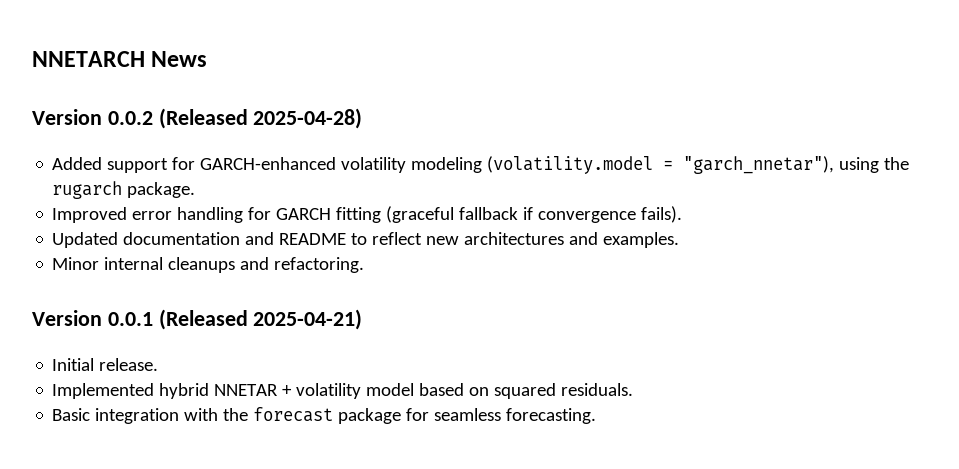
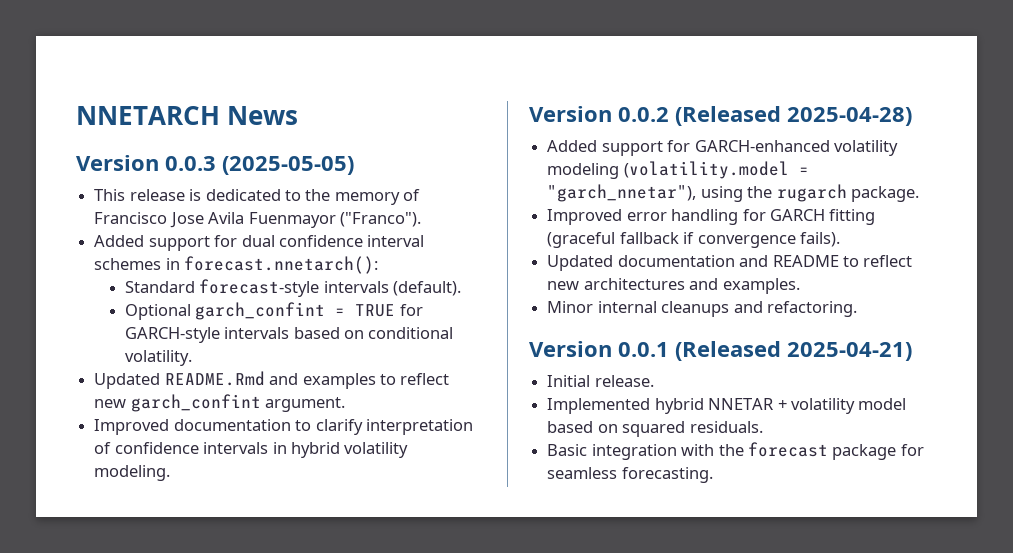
+ Version 0.0.3 (2025-05-05)
+ This release is dedicated to the memory of Francisco Jose Avila Fuenmayor ("Franco").
+ Added support for dual confidence interval schemes in forecast.nnetarch():
+ Standard forecast-style intervals (default).
+ Optional garch_confint = TRUE for GARCH-style intervals based on conditional volatility.
+ Updated README.Rmd and examples to reflect new garch_confint argument.
+ Improved documentation to clarify interpretation of confidence intervals in hybrid volatility modeling.

